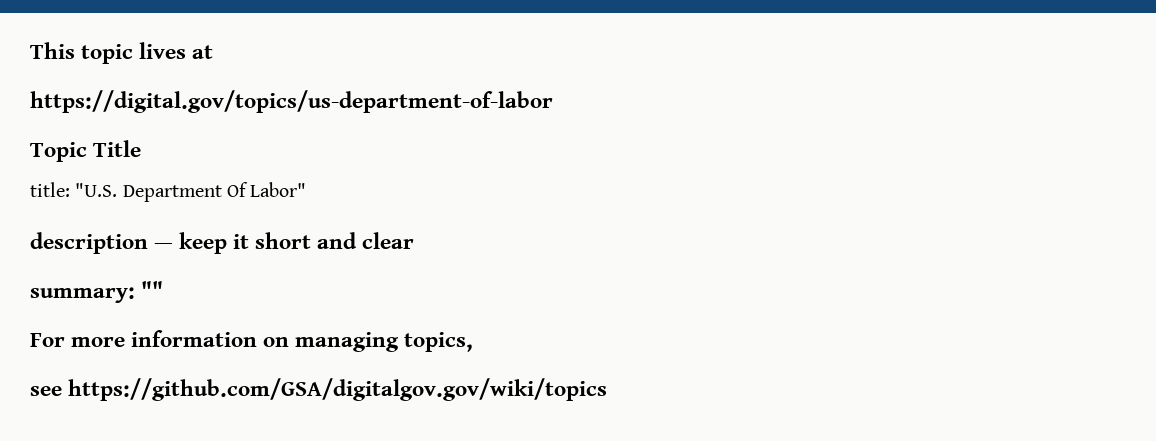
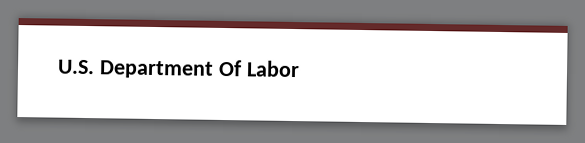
- This topic lives at
- https://digital.gov/topics/us-department-of-labor
- Topic Title
- title: "U.S. Department Of Labor"
- description — keep it short and clear
- summary: ""
- For more information on managing topics,
- see https://github.com/GSA/digitalgov.gov/wiki/topics
+ U.S. Department Of Labor

